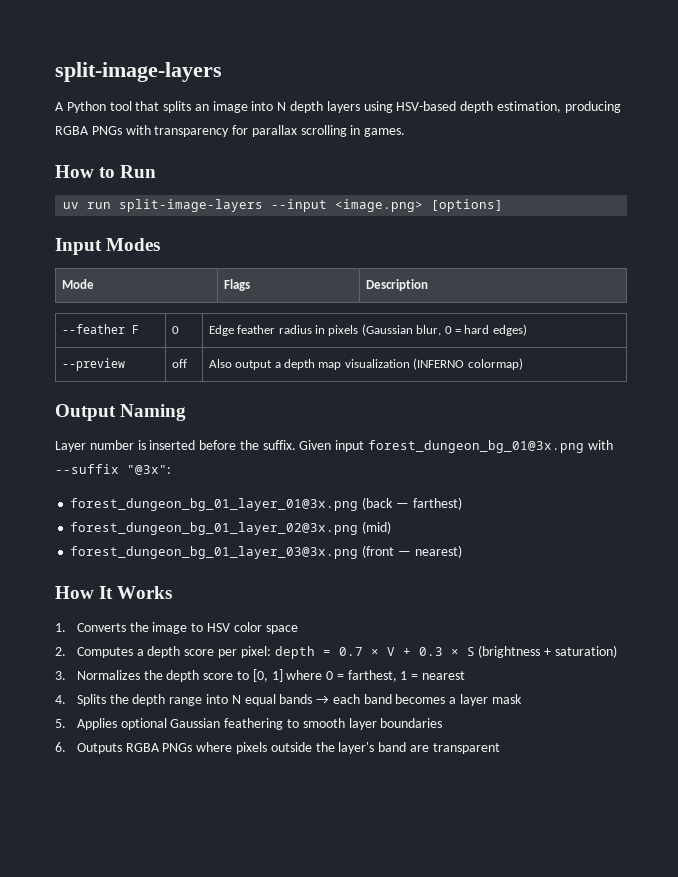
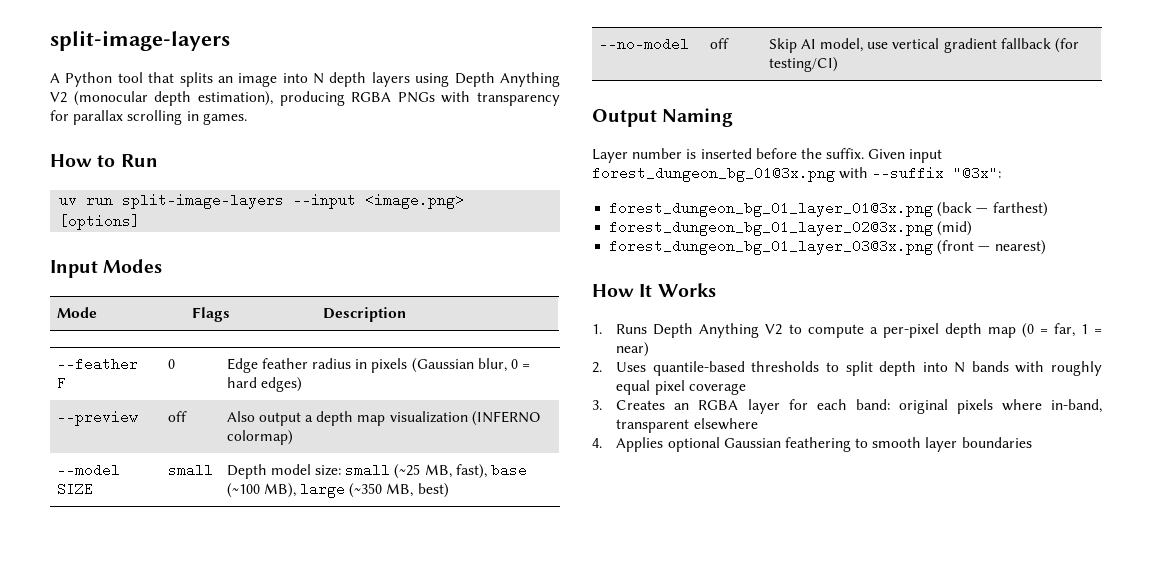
- A Python tool that splits an image into N depth layers using HSV-based depth estimation, producing RGBA PNGs with transparency for parallax scrolling in games.
+ A Python tool that splits an image into N depth layers using Depth Anything V2 (monocular depth estimation), producing RGBA PNGs with transparency for parallax scrolling in games.
+ --model SIZE | small | Depth model size: small (~25 MB, fast), base (~100 MB), large (~350 MB, best)
+ --no-model | off | Skip AI model, use vertical gradient fallback (for testing/CI)
- 1. Converts the image to HSV color space
- 2. Computes a depth score per pixel: depth = 0.7 × V + 0.3 × S (brightness + saturation)
- 3. Normalizes the depth score to [0, 1] where 0 = farthest, 1 = nearest
- 4. Splits the depth range into N equal bands → each band becomes a layer mask
- 5. Applies optional Gaussian feathering to smooth layer boundaries
+ 1. Runs Depth Anything V2 to compute a per-pixel depth map (0 = far, 1 = near)
+ 2. Uses quantile-based thresholds to split depth into N bands with roughly equal pixel coverage
+ 3. Creates an RGBA layer for each band: original pixels where in-band, transparent elsewhere
+ 4. Applies optional Gaussian feathering to smooth layer boundaries
- 6. Outputs RGBA PNGs where pixels outside the layer's band are transparent

